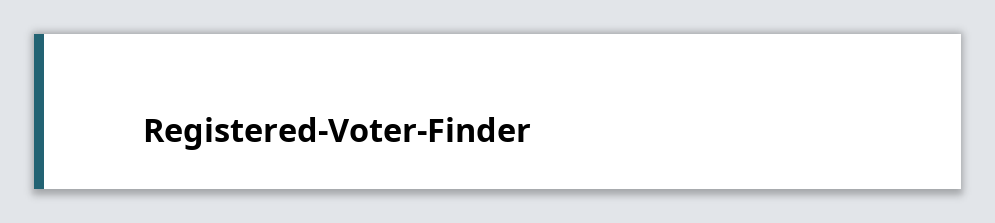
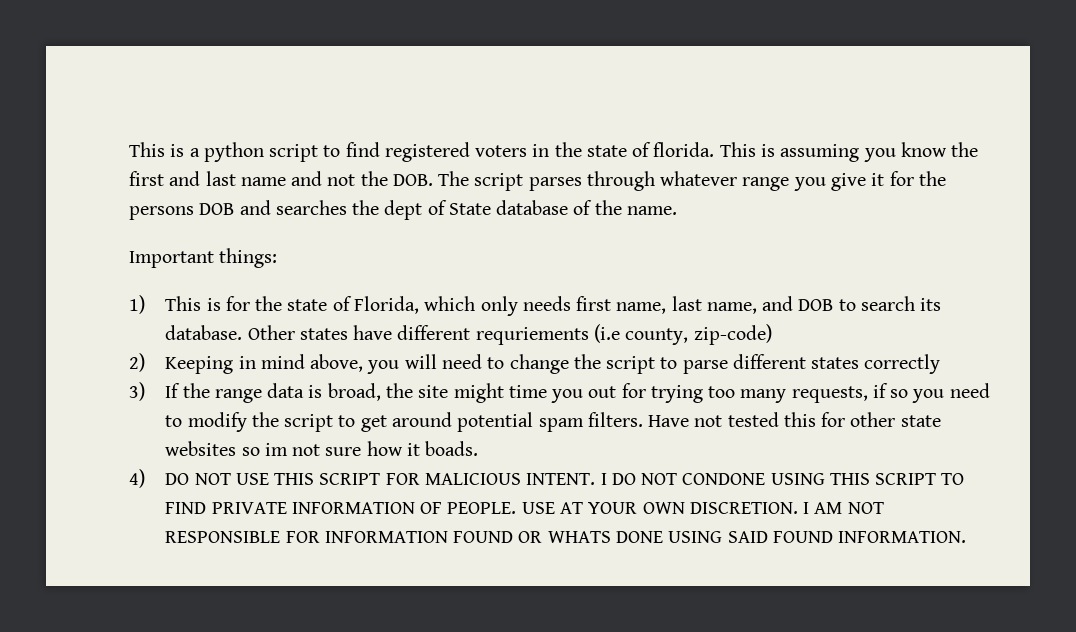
- Registered-Voter-Finder
+ This is a python script to find registered voters in the state of florida. This is assuming you know the first and last name and not the DOB. The script parses through whatever range you give it for the persons DOB and searches the dept of State database of the name.
+ Important things:
+ 1) This is for the state of Florida, which only needs first name, last name, and DOB to search its database. Other states have different requriements (i.e county, zip-code)
+ 2) Keeping in mind above, you will need to change the script to parse different states correctly
+ 3) If the range data is broad, the site might time you out for trying too many requests, if so you need to modify the script to get around potential spam filters. Have not tested this for other state websites so im not sure how it boads.
+ 4) DO NOT USE THIS SCRIPT FOR MALICIOUS INTENT. I DO NOT CONDONE USING THIS SCRIPT TO FIND PRIVATE INFORMATION OF PEOPLE. USE AT YOUR OWN DISCRETION. I AM NOT RESPONSIBLE FOR INFORMATION FOUND OR WHATS DONE USING SAID FOUND INFORMATION.

